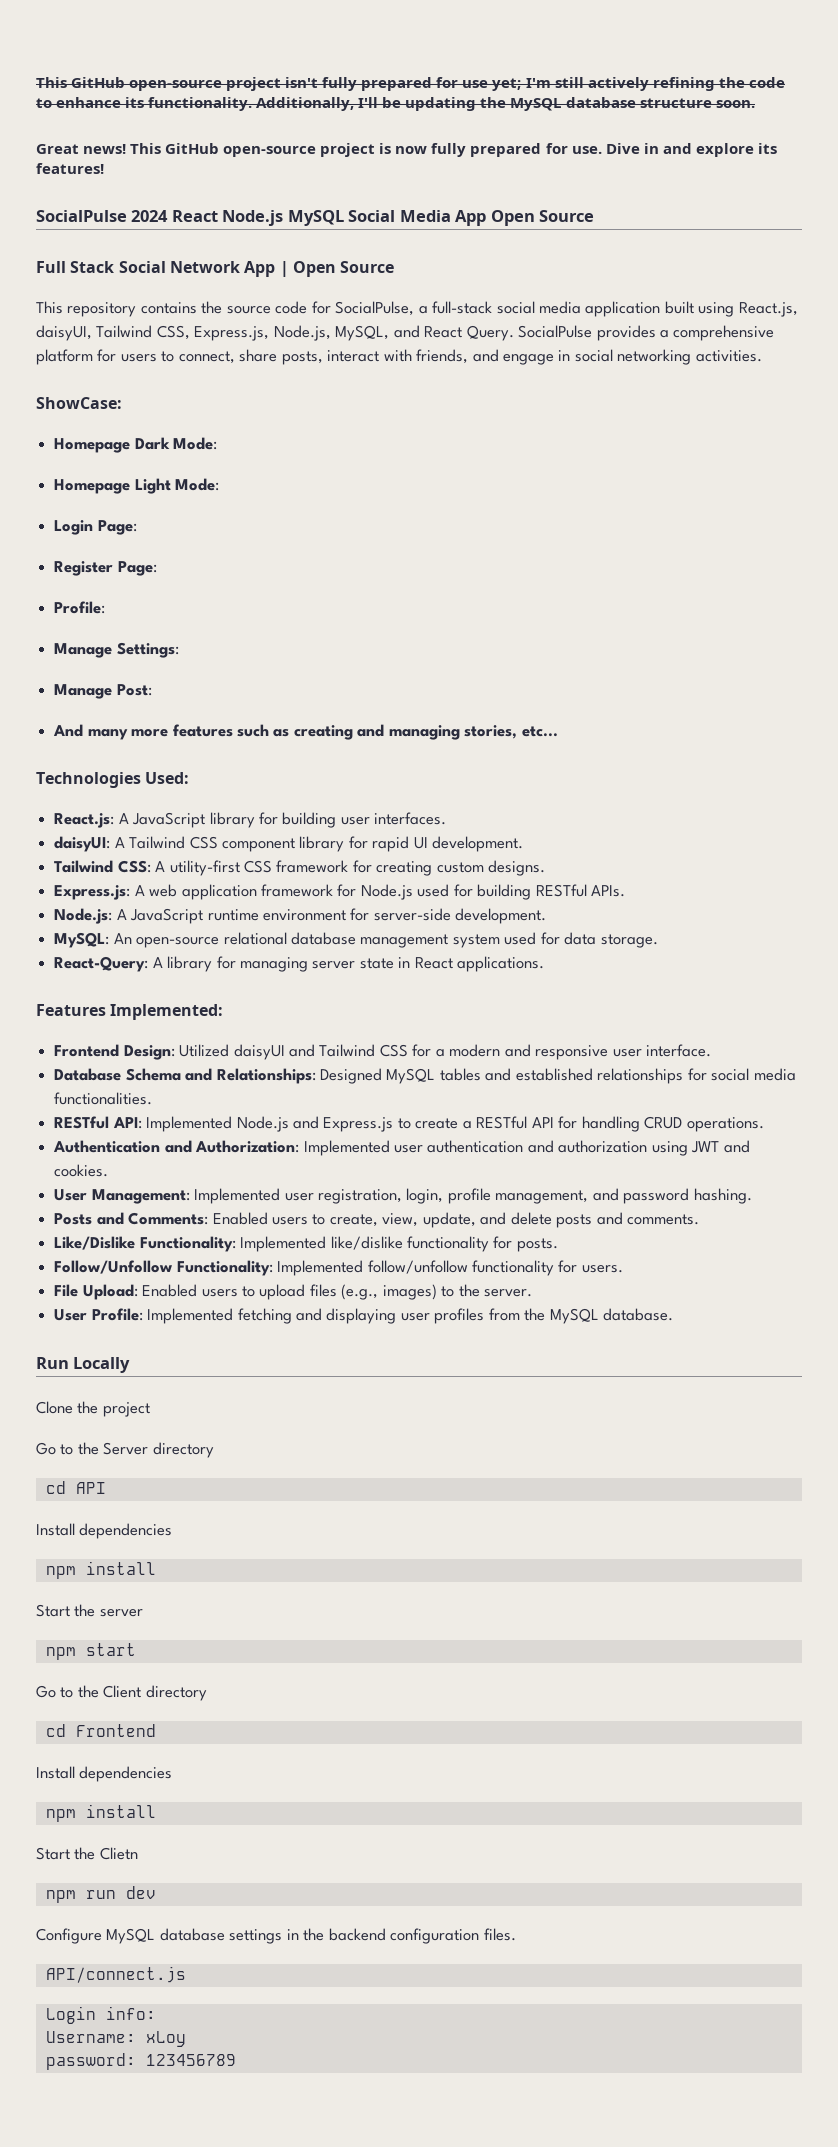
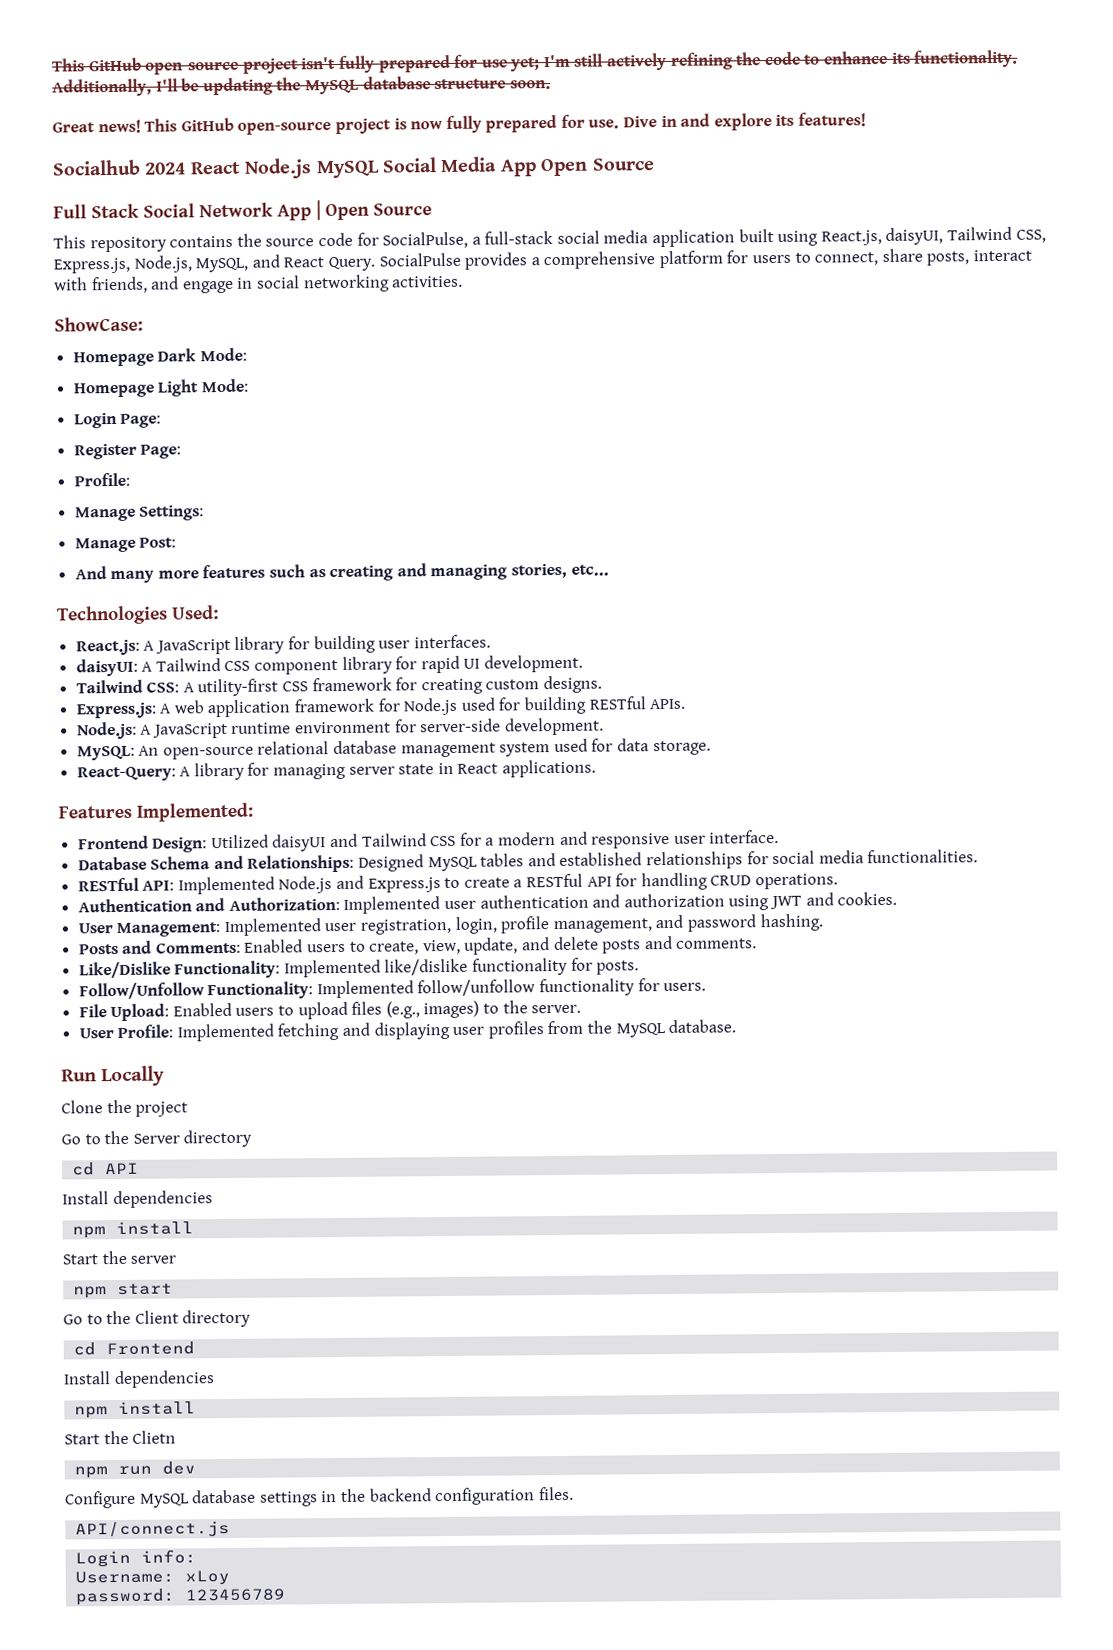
- SocialPulse 2024 React Node.js MySQL Social Media App Open Source
+ Socialhub 2024 React Node.js MySQL Social Media App Open Source

